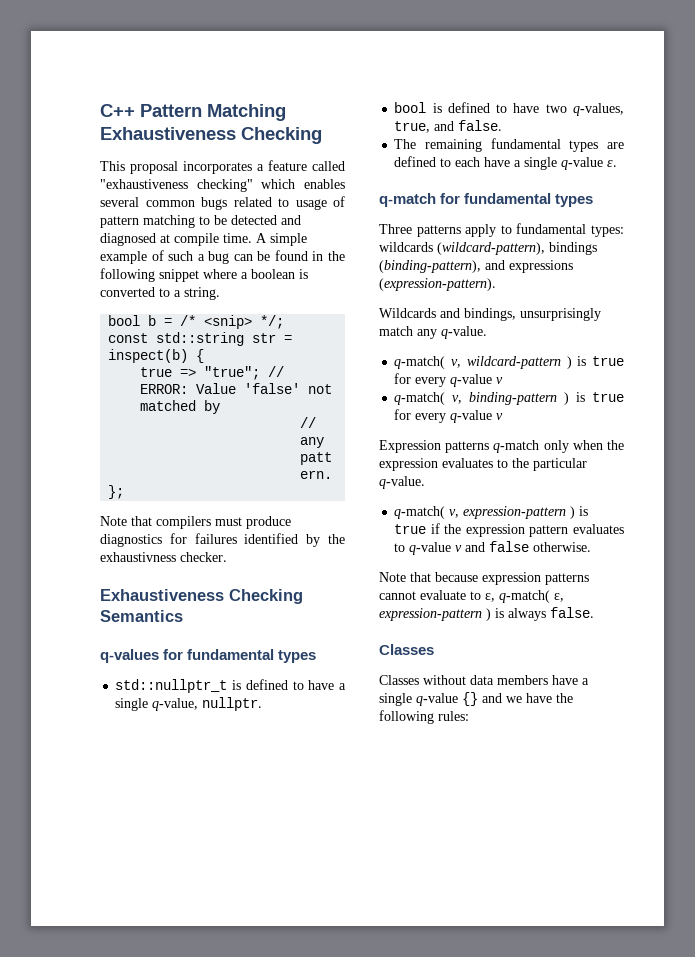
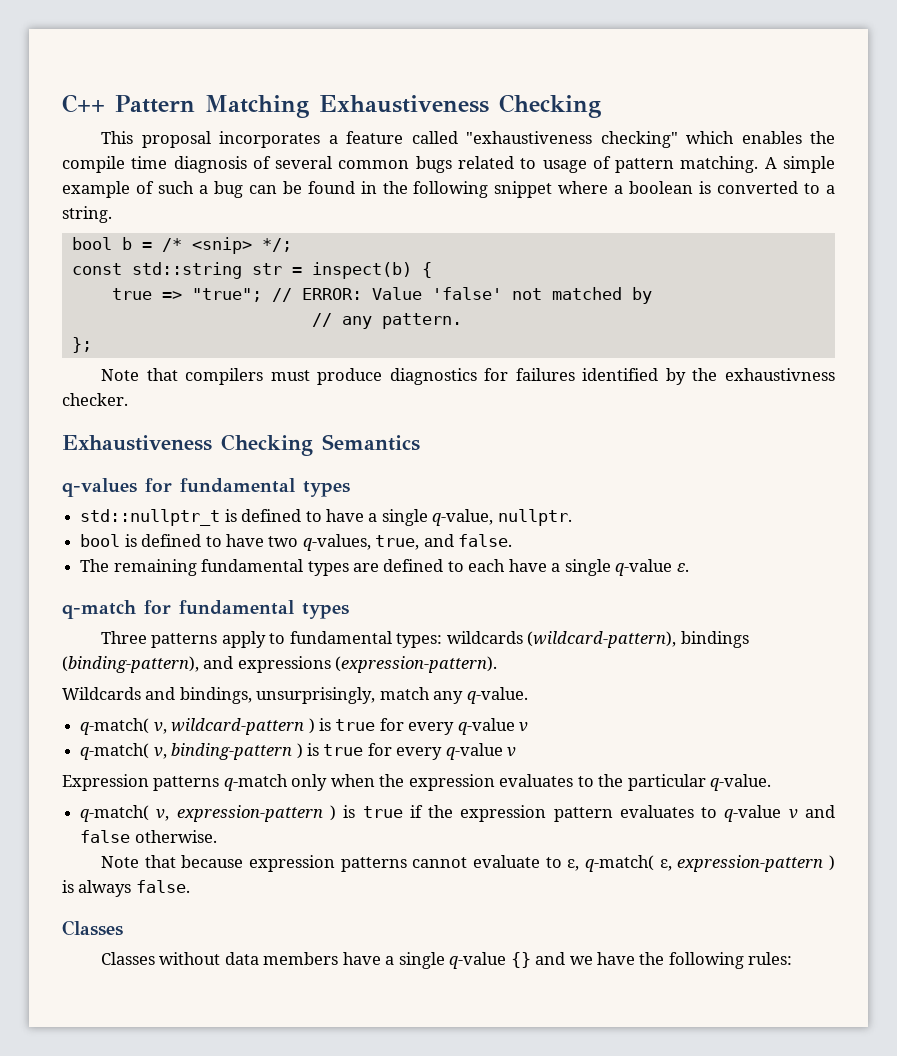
- This proposal incorporates a feature called "exhaustiveness checking" which enables several common bugs related to usage of pattern matching to be detected and diagnosed at compile time.
+ This proposal incorporates a feature called "exhaustiveness checking" which enables the compile time diagnosis of several common bugs related to usage of pattern matching.
- Wildcards and bindings, unsurprisingly match any q-value.
+ Wildcards and bindings, unsurprisingly, match any q-value.

